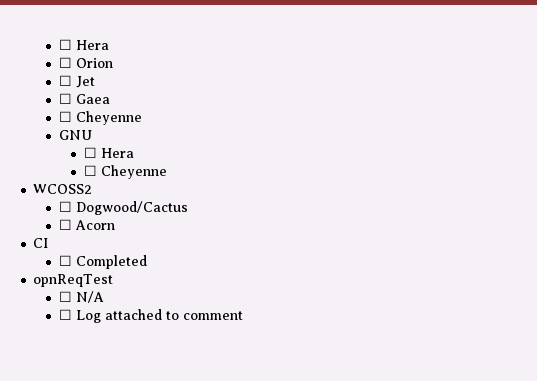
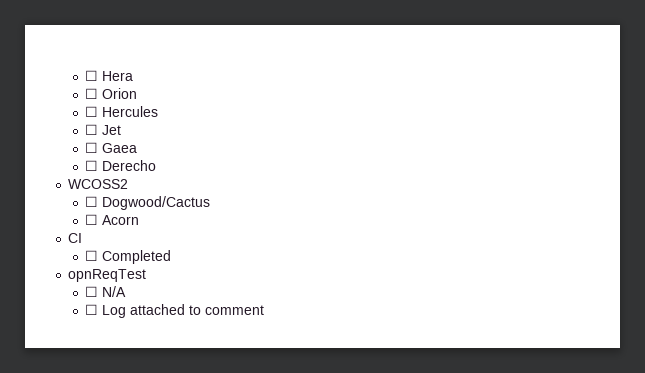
+ ☐ Hercules
  ☐ Gaea
- ☐ Cheyenne
- GNU
- ☐ Hera
- ☐ Cheyenne
+ ☐ Derecho

